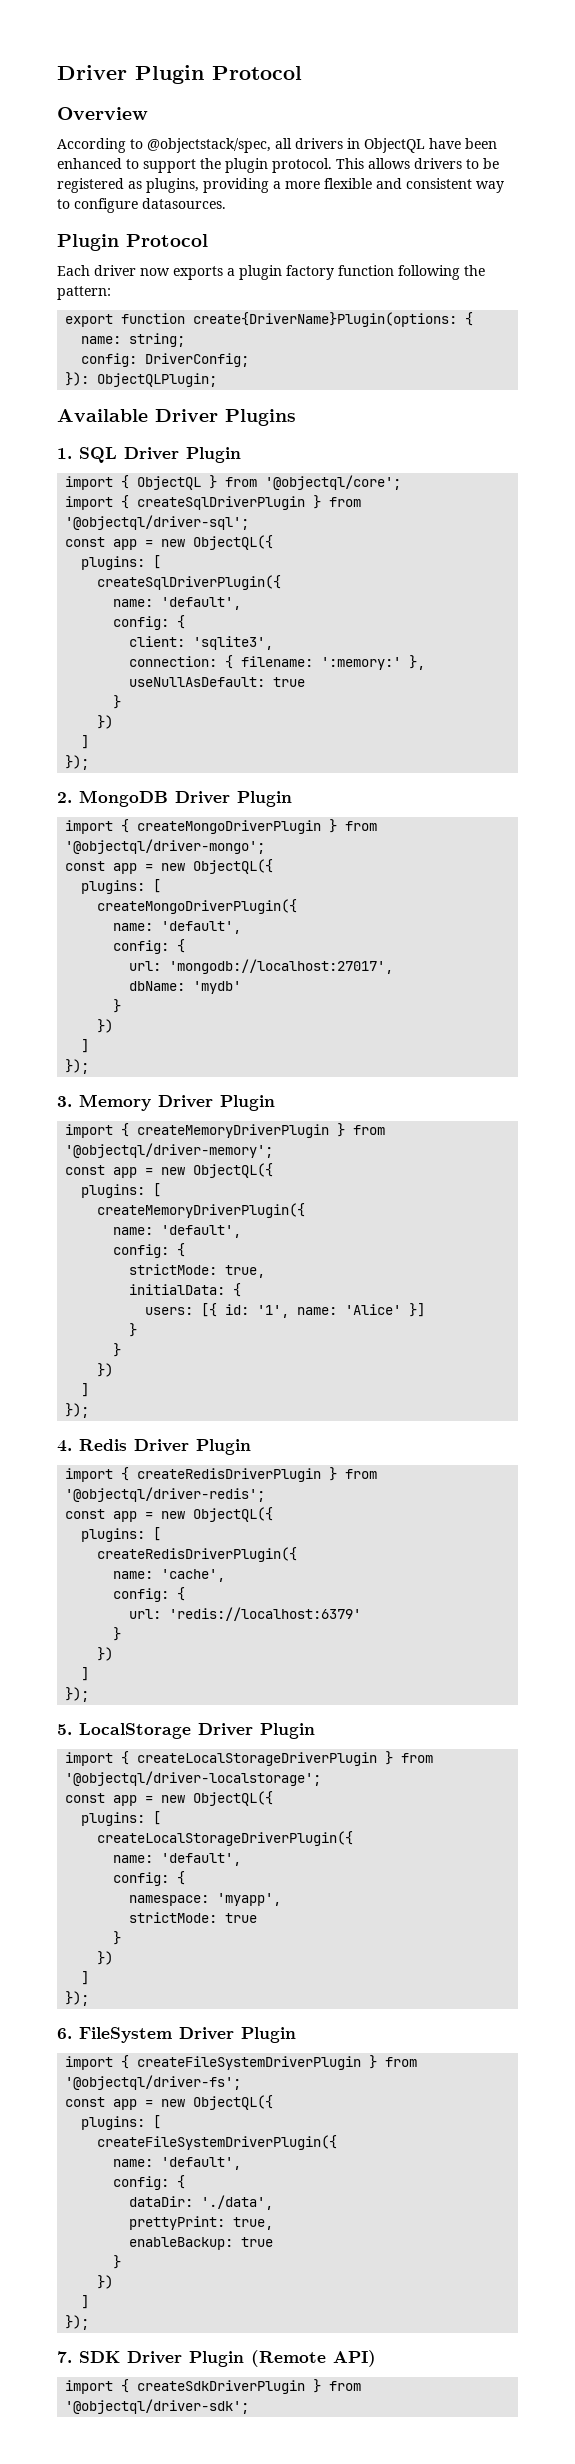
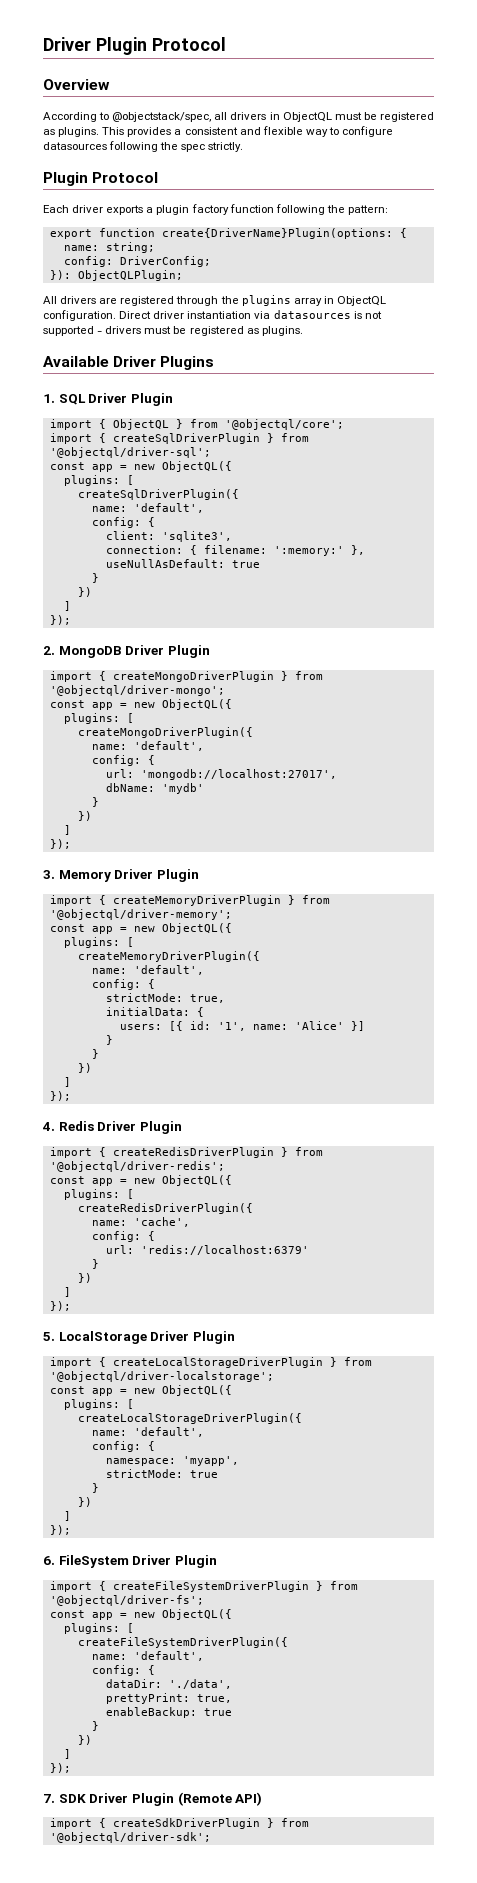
- According to @objectstack/spec, all drivers in ObjectQL have been enhanced to support the plugin protocol. This allows drivers to be registered as plugins, providing a more flexible and consistent way to configure datasources.
+ According to @objectstack/spec, all drivers in ObjectQL must be registered as plugins. This provides a consistent and flexible way to configure datasources following the spec strictly.
- Each driver now exports a plugin factory function following the pattern:
+ Each driver exports a plugin factory function following the pattern:
+ All drivers are registered through the plugins array in ObjectQL configuration. Direct driver instantiation via datasources is not supported - drivers must be registered as plugins.

